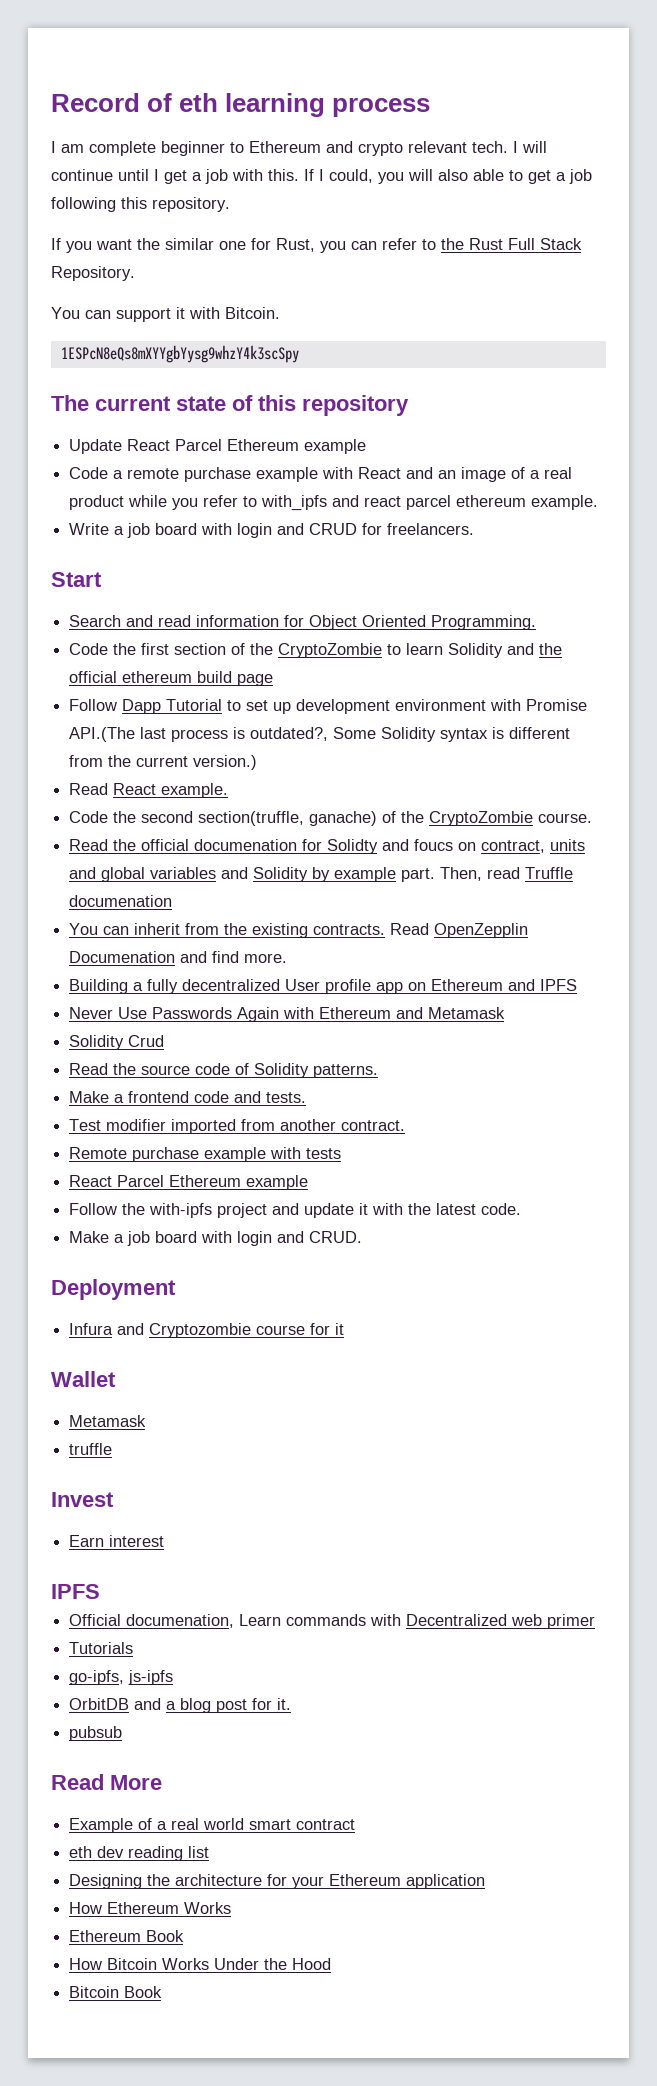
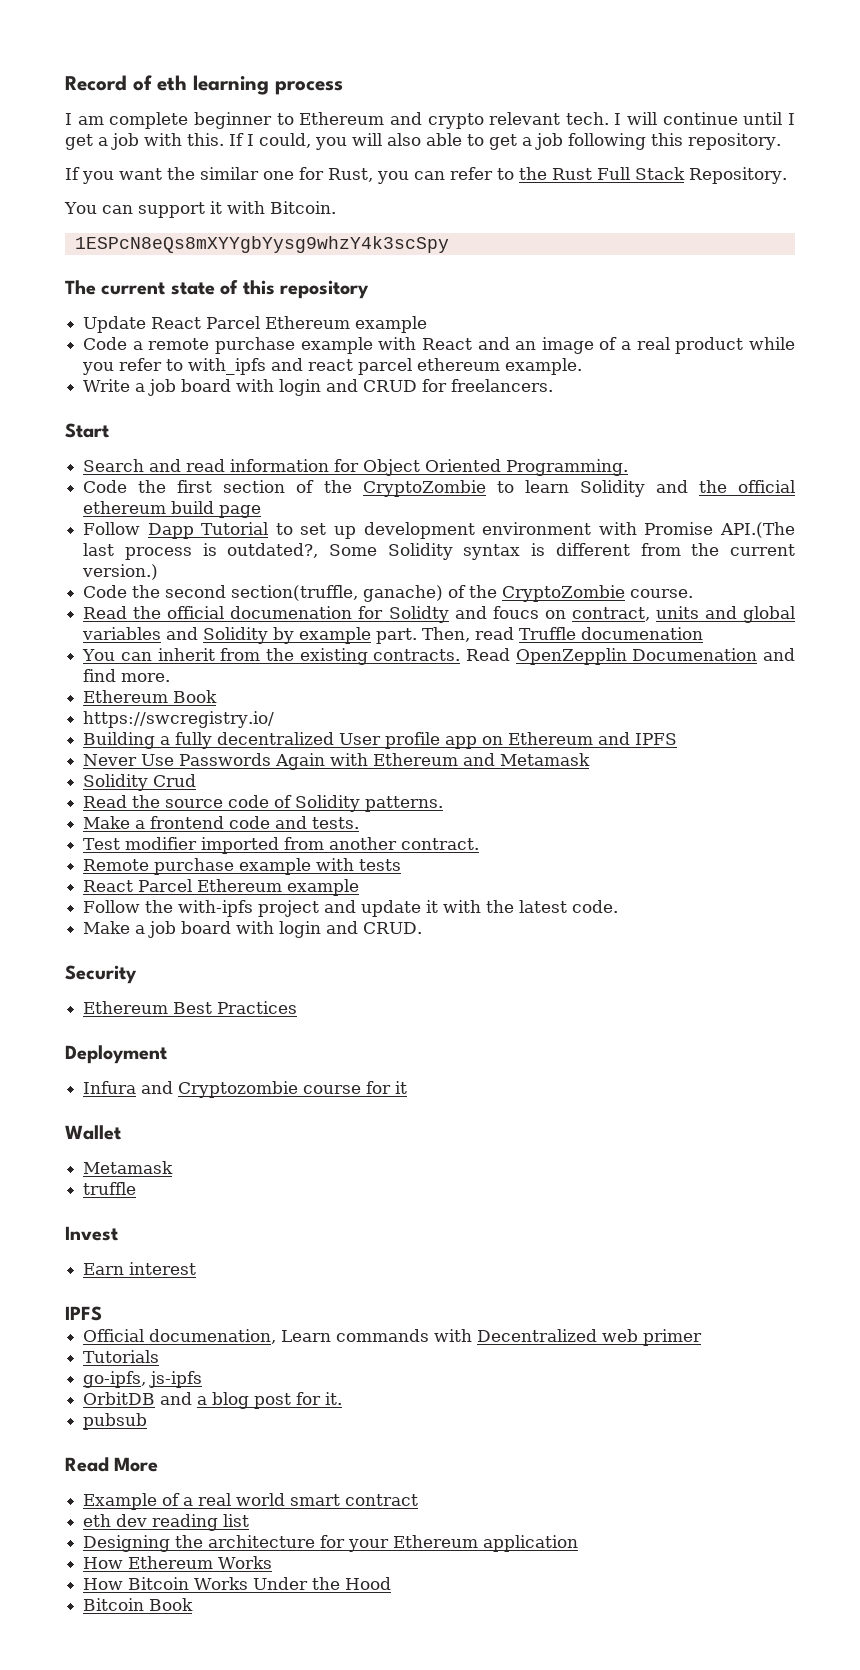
- Read React example.
+ Ethereum Book
+ https://swcregistry.io/
+ Security
+ Ethereum Best Practices
- Ethereum Book

